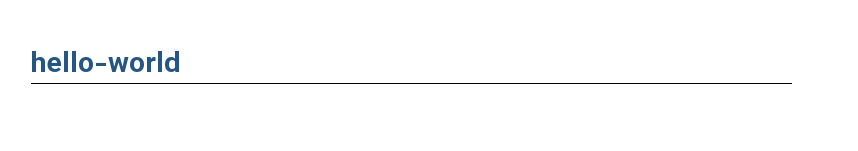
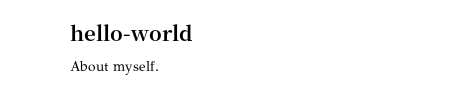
+ About myself.

